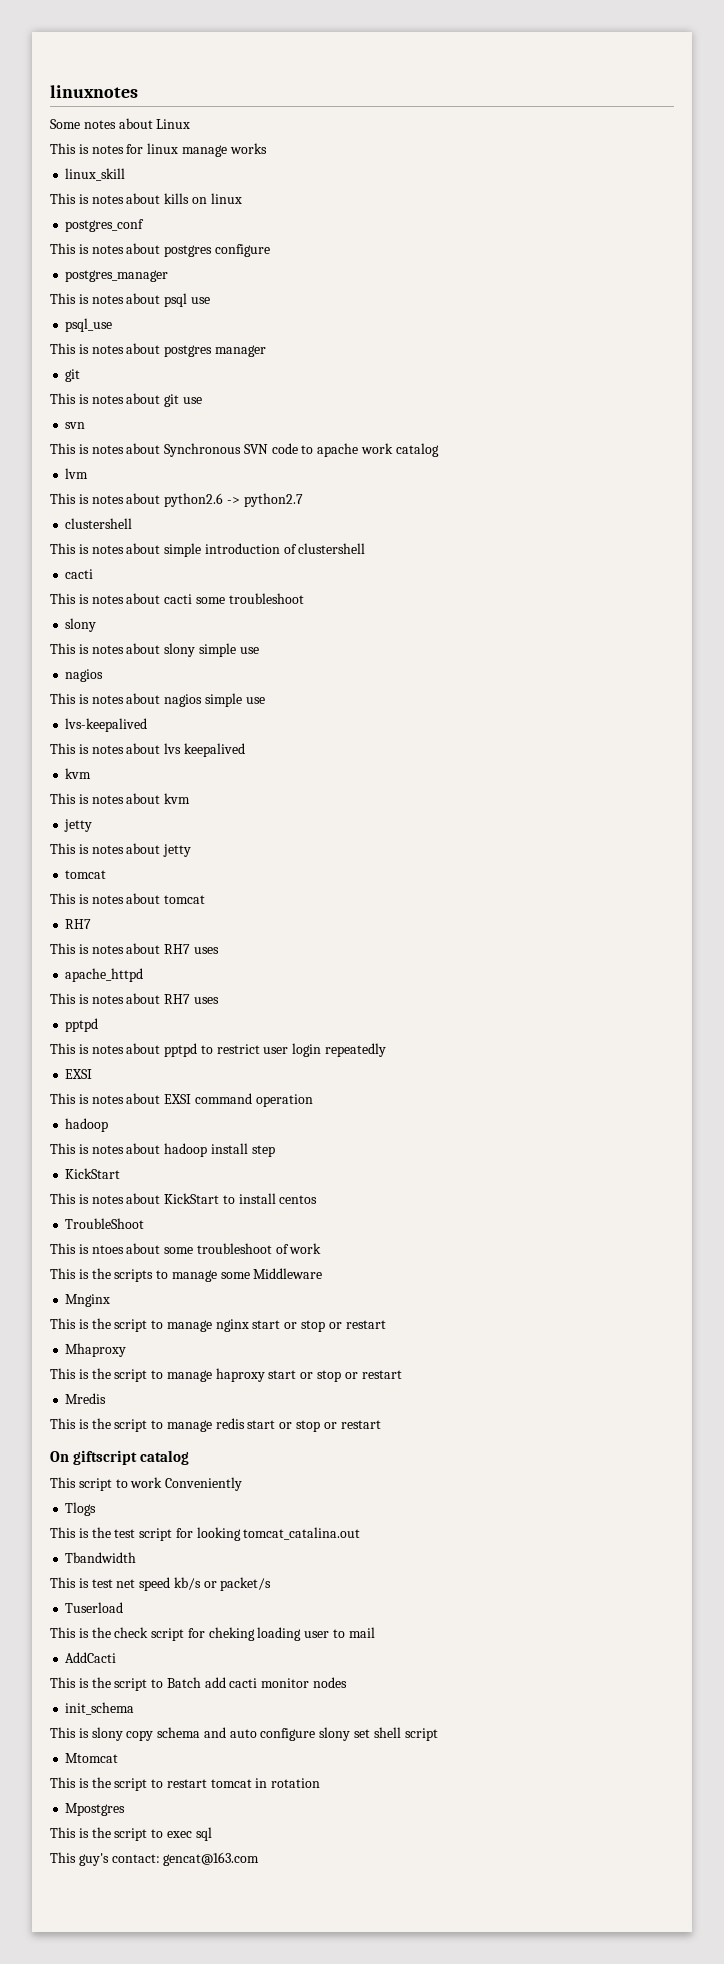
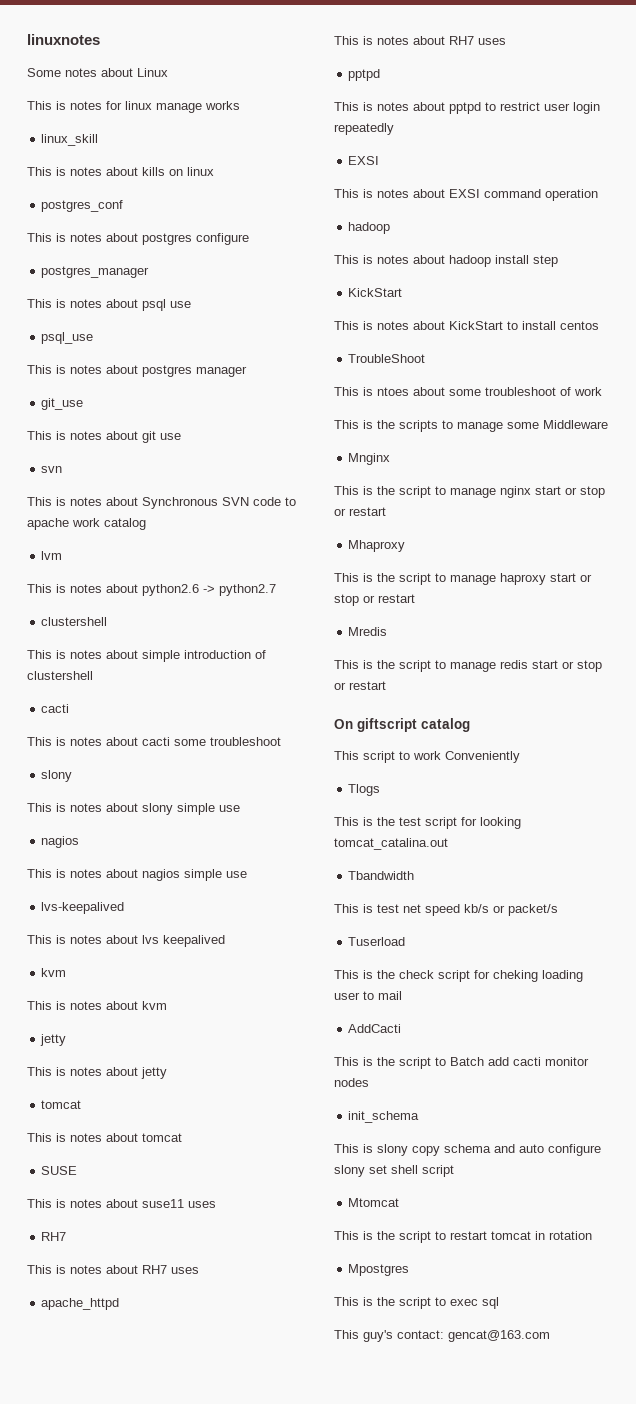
  This is notes about postgres manager
- git
+ git_use
+ SUSE
+ This is notes about suse11 uses

